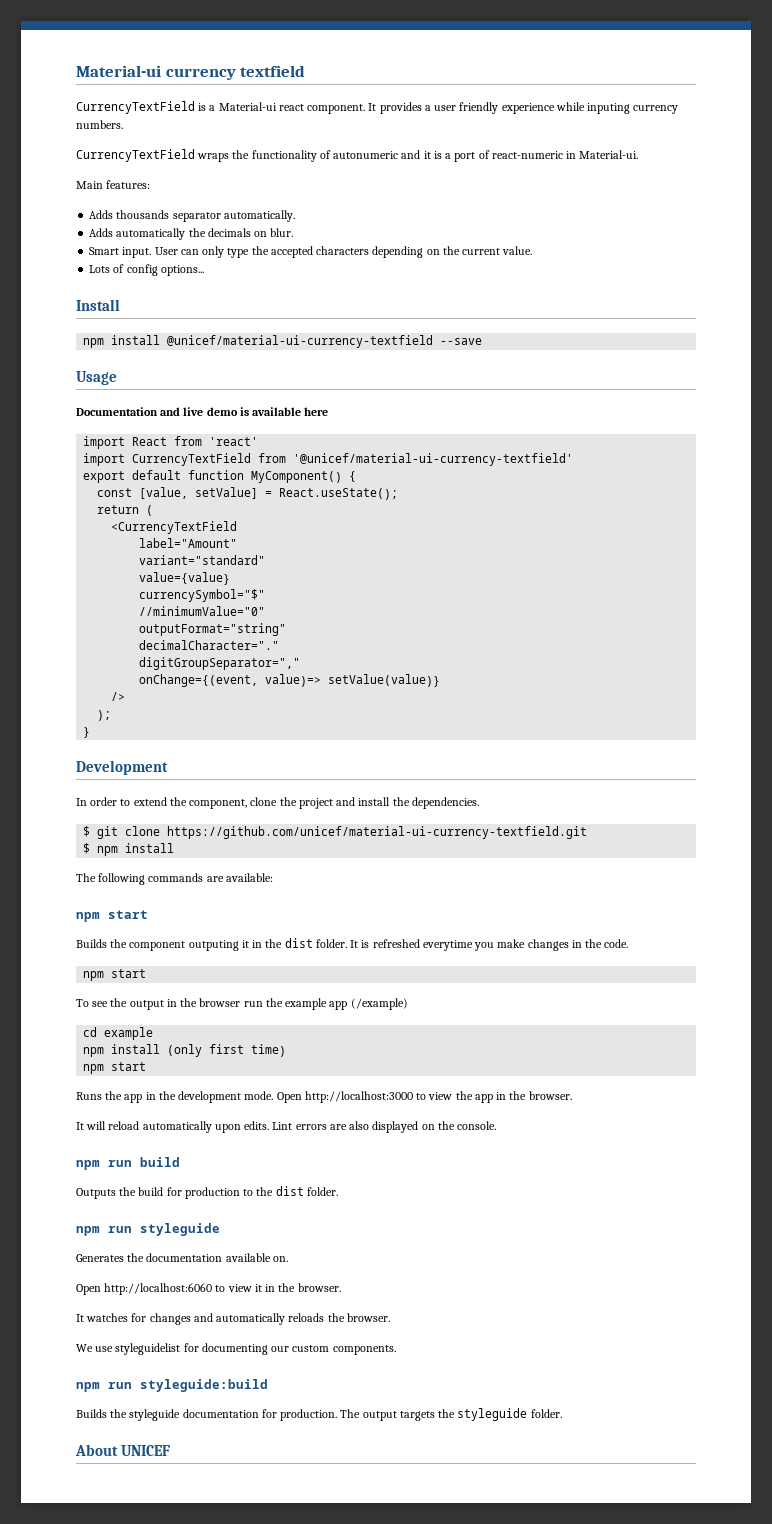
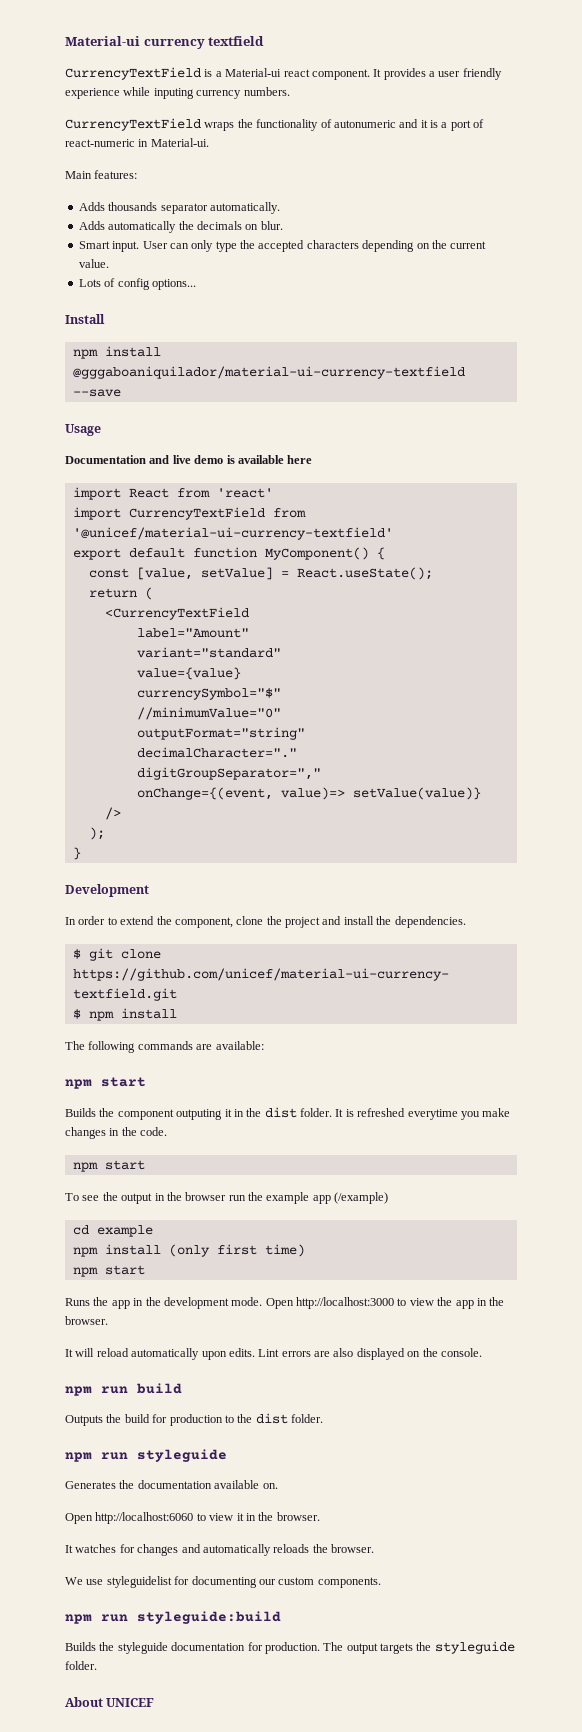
- npm install @unicef/material-ui-currency-textfield --save
+ npm install @gggaboaniquilador/material-ui-currency-textfield --save

